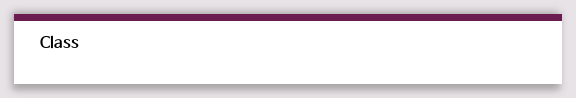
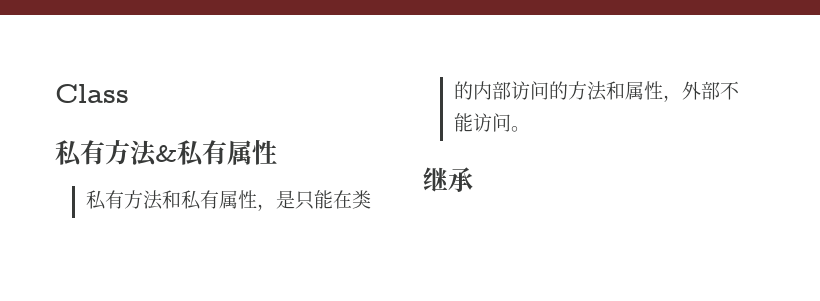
+ 私有方法&私有属性
+ 私有方法和私有属性，是只能在类的内部访问的方法和属性，外部不能访问。
+ 继承

